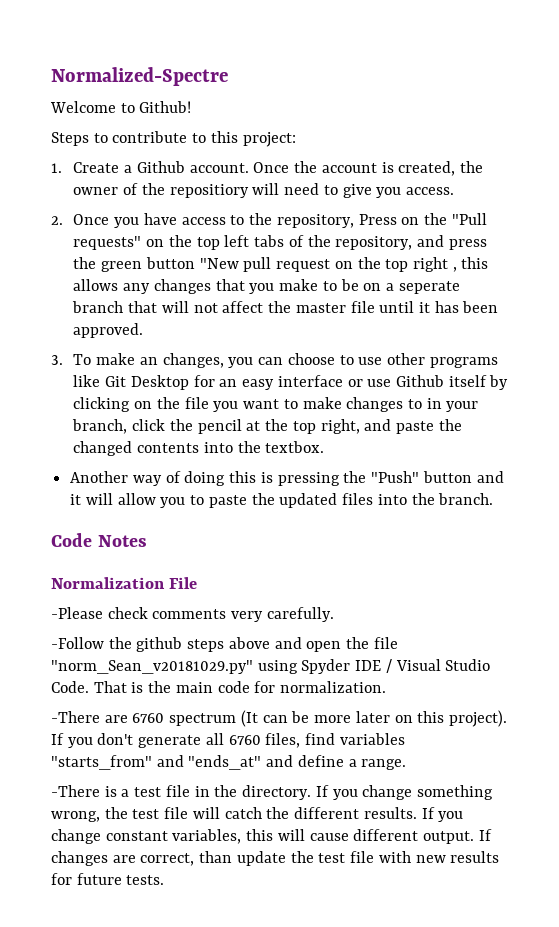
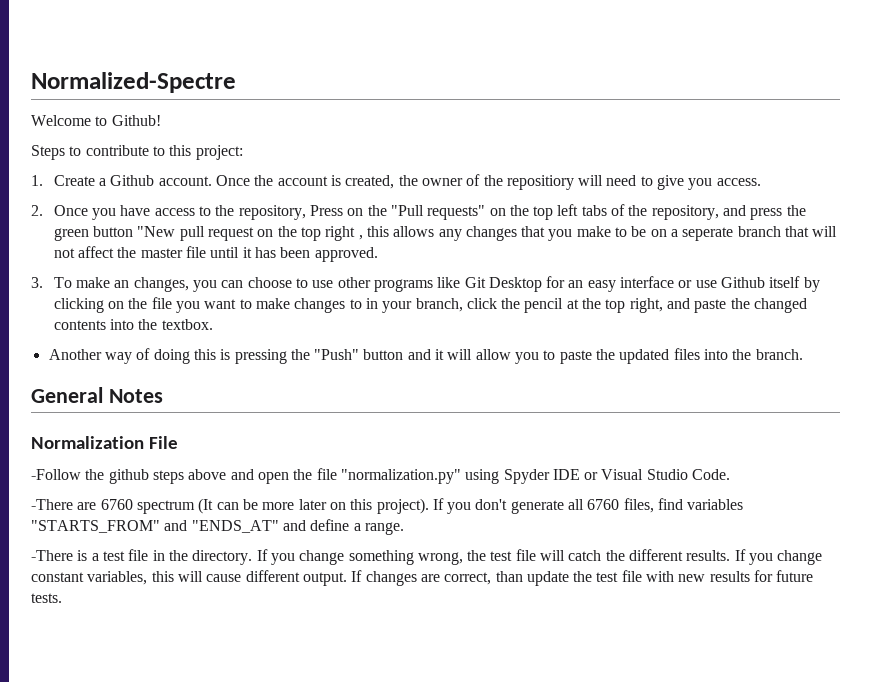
- Code Notes
+ General Notes
- -Please check comments very carefully.
- -Follow the github steps above and open the file "norm_Sean_v20181029.py" using Spyder IDE / Visual Studio Code. That is the main code for normalization.
+ -Follow the github steps above and open the file "normalization.py" using Spyder IDE or Visual Studio Code.
- If you don't generate all 6760 files, find variables "starts_from" and "ends_at" and define a range.
+ If you don't generate all 6760 files, find variables "STARTS_FROM" and "ENDS_AT" and define a range.

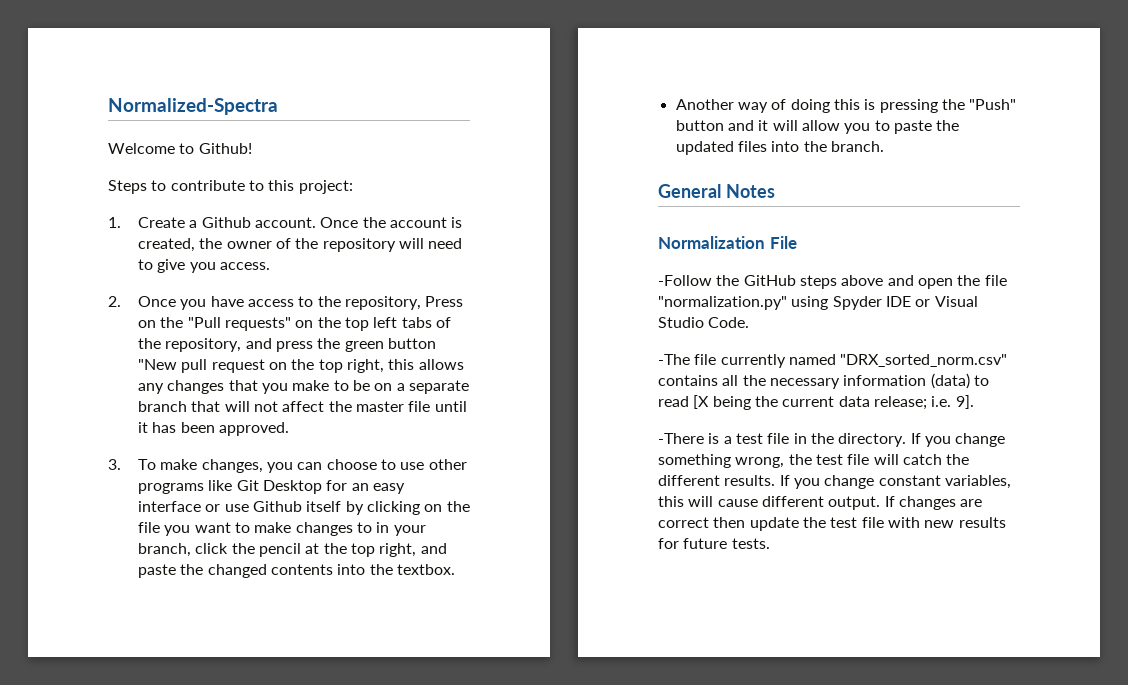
- Normalized-Spectre
+ Normalized-Spectra
- Once the account is created, the owner of the repositiory will need to give you access.
+ Once the account is created, the owner of the repository will need to give you access.
- 2. Once you have access to the repository, Press on the "Pull requests" on the top left tabs of the repository, and press the green button "New pull request on the top right , this allows any changes that you make to be on a seperate branch that will not affect the master file until it has been approved.
+ 2. Once you have access to the repository, Press on the "Pull requests" on the top left tabs of the repository, and press the green button "New pull request on the top right, this allows any changes that you make to be on a separate branch that will not affect the master file until it has been approved.
- 3. To make an changes, you can choose to use other programs like Git Desktop for an easy interface or use Github itself by clicking on the file you want to make changes to in your branch, click the pencil at the top right, and paste the changed contents into the textbox.
+ 3. To make changes, you can choose to use other programs like Git Desktop for an easy interface or use Github itself by clicking on the file you want to make changes to in your branch, click the pencil at the top right, and paste the changed contents into the textbox.
- -Follow the github steps above and open the file "normalization.py" using Spyder IDE or Visual Studio Code.
+ -Follow the GitHub steps above and open the file "normalization.py" using Spyder IDE or Visual Studio Code.
- -There are 6760 spectrum (It can be more later on this project). If you don't generate all 6760 files, find variables "STARTS_FROM" and "ENDS_AT" and define a range.
+ -The file currently named "DRX_sorted_norm.csv" contains all the necessary information (data) to read [X being the current data release; i.e. 9].
- If changes are correct, than update the test file with new results for future tests.
+ If changes are correct then update the test file with new results for future tests.

